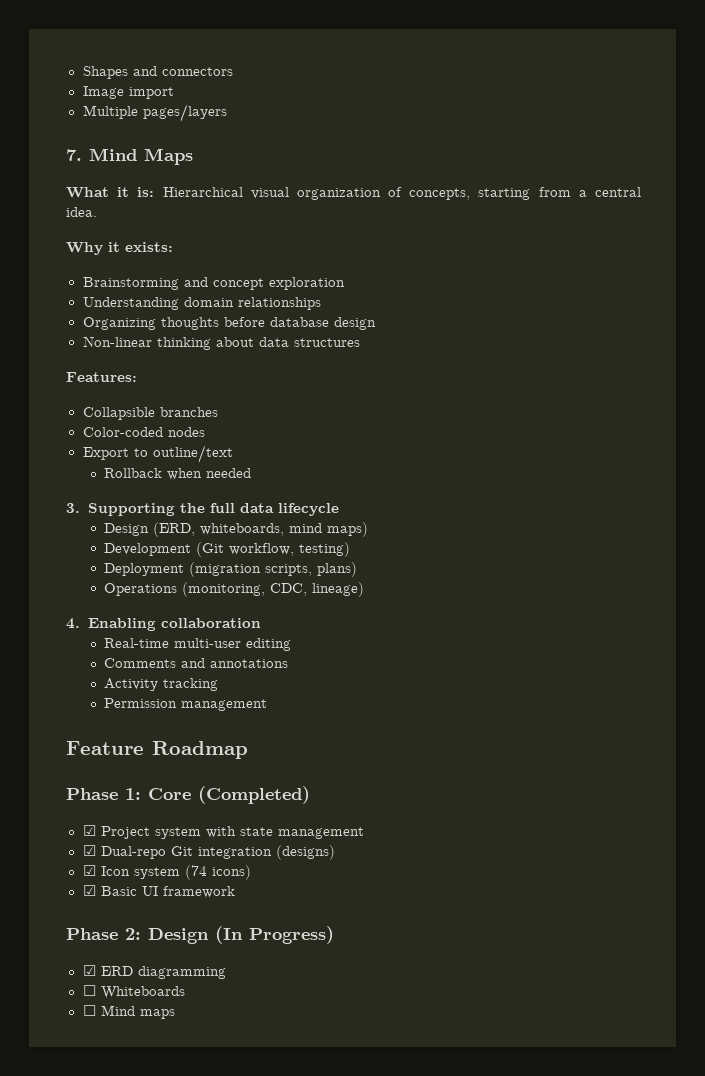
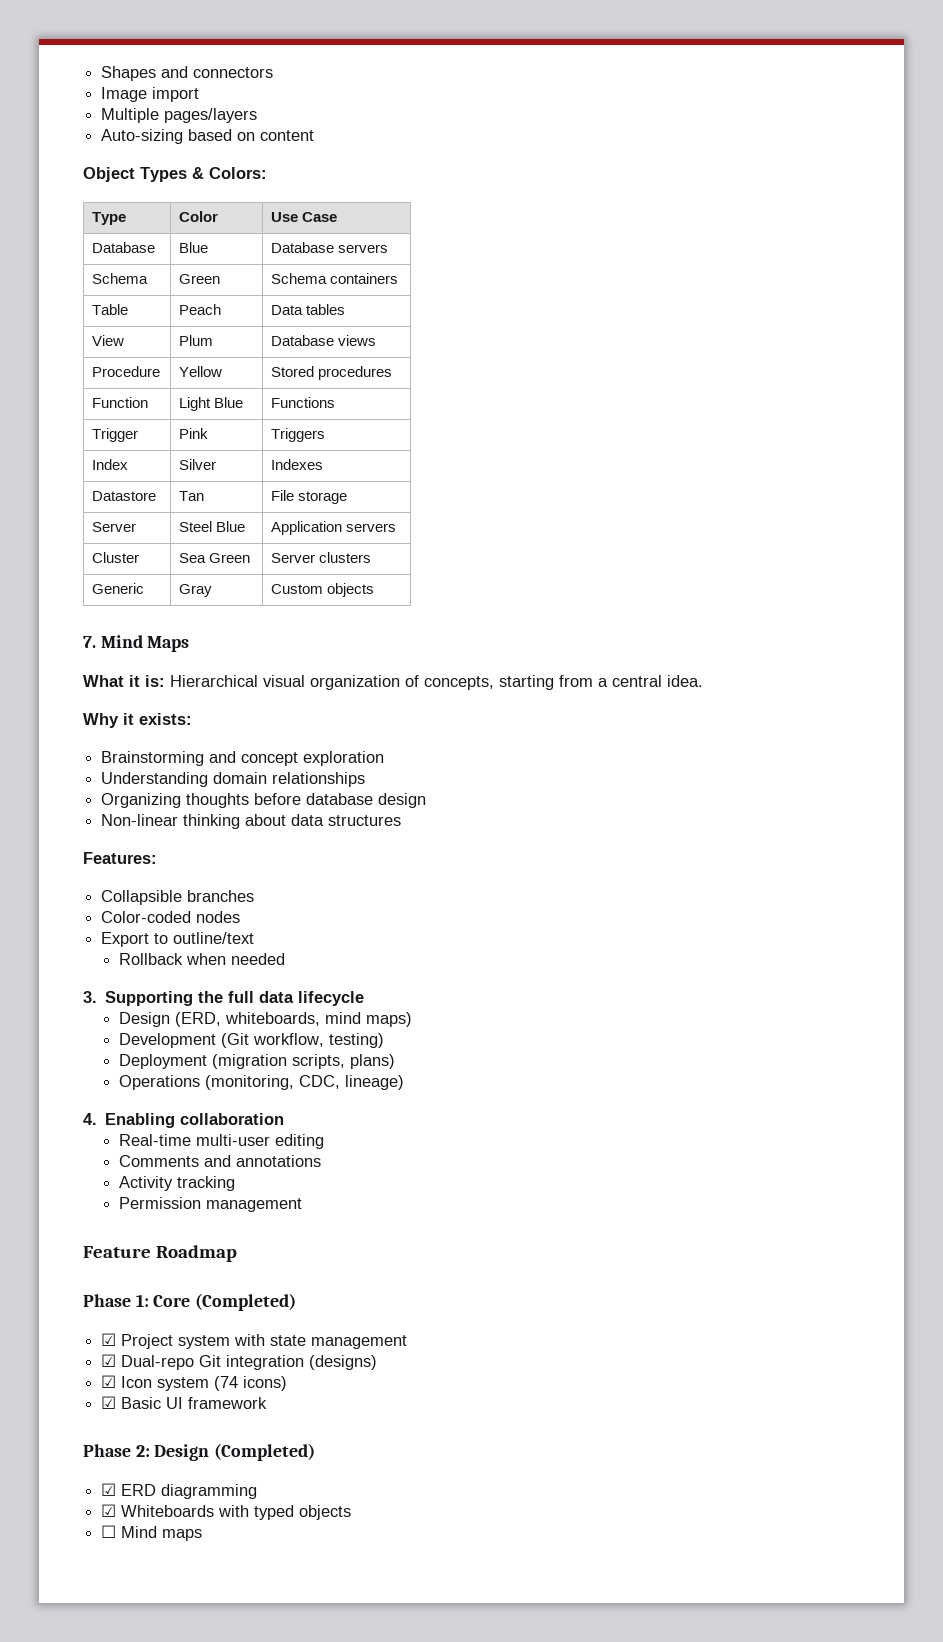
+ Auto-sizing based on content
+ Object Types & Colors:
+ Type | Color | Use Case
+ Database | Blue | Database servers
+ Schema | Green | Schema containers
+ Table | Peach | Data tables
+ View | Plum | Database views
+ Procedure | Yellow | Stored procedures
+ Function | Light Blue | Functions
+ Trigger | Pink | Triggers
+ Index | Silver | Indexes
+ Datastore | Tan | File storage
+ Server | Steel Blue | Application servers
+ Cluster | Sea Green | Server clusters
+ Generic | Gray | Custom objects
- Phase 2: Design (In Progress)
+ Phase 2: Design (Completed)
- ☐ Whiteboards
+ ☑ Whiteboards with typed objects

